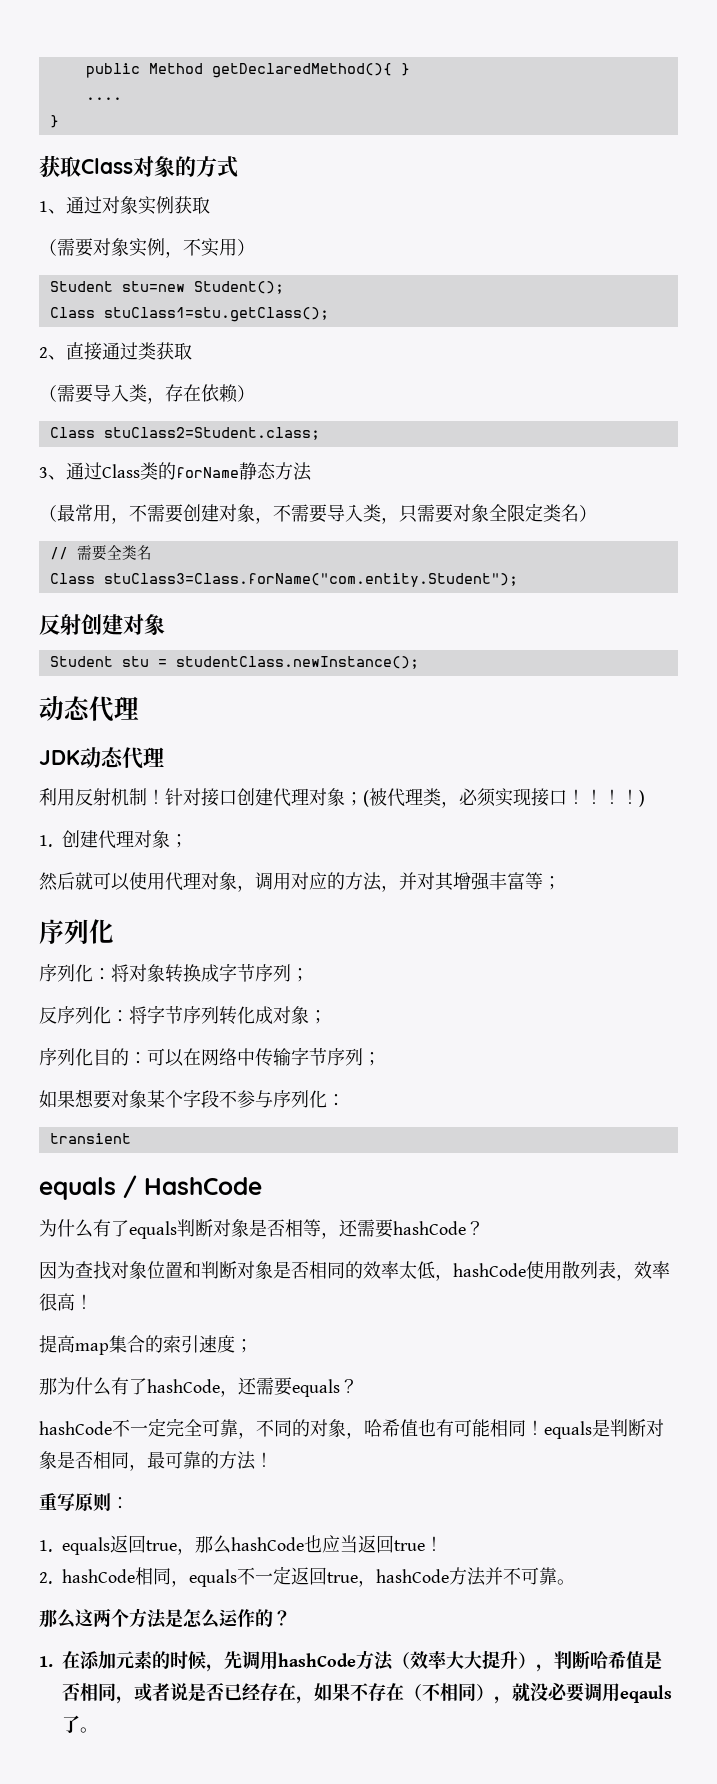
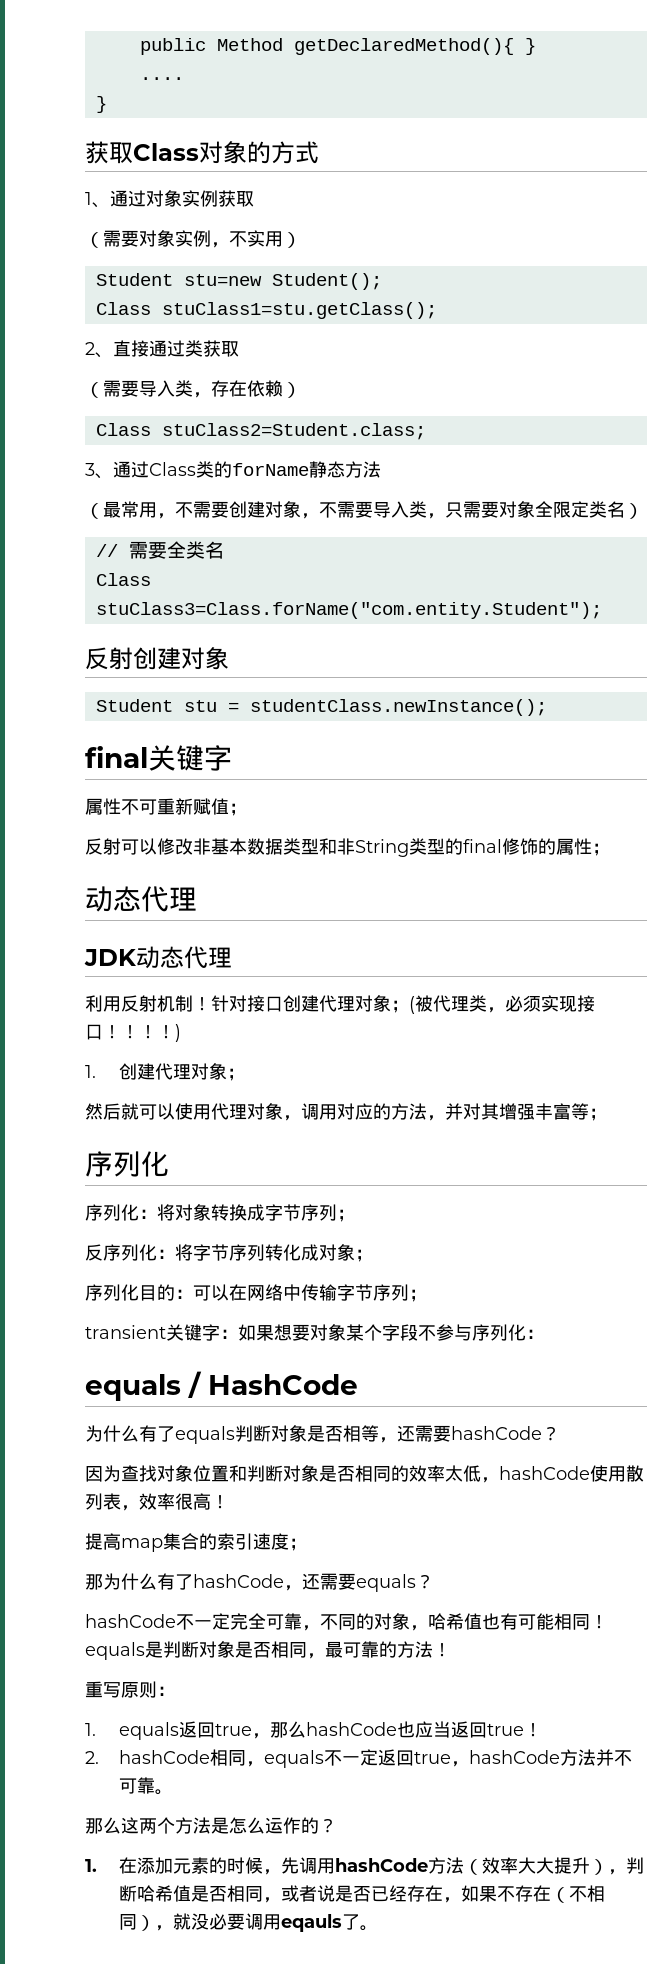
+ final关键字
+ 属性不可重新赋值；
+ 反射可以修改非基本数据类型和非String类型的final修饰的属性；
- 如果想要对象某个字段不参与序列化：
+ transient关键字：如果想要对象某个字段不参与序列化：
- transient

